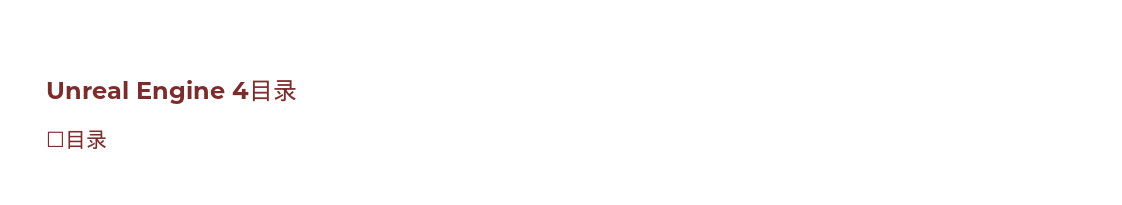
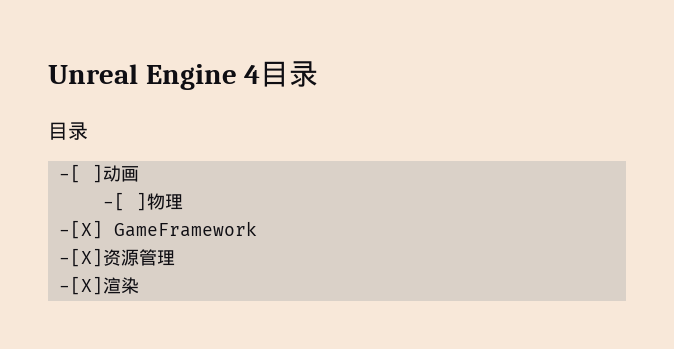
  Unreal Engine 4目录
- ☐目录
+ 目录
+ -[ ]动画
+ -[ ]物理
+ -[X] GameFramework
+ -[X]资源管理
+ -[X]渲染

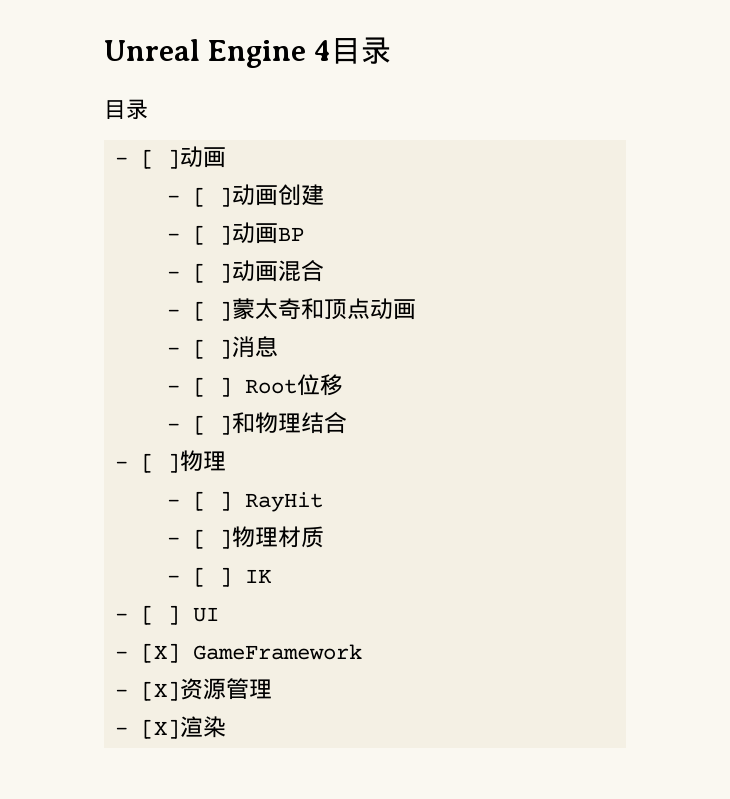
  Unreal Engine 4目录
  目录
- -[ ]动画
+ - [ ]动画
- -[ ]物理
- -[X] GameFramework
+ - [ ]动画创建
+ - [ ]动画BP
+ - [ ]动画混合
+ - [ ]蒙太奇和顶点动画
+ - [ ]消息
+ - [ ] Root位移
+ - [ ]和物理结合
+ - [ ]物理
+ - [ ] RayHit
+ - [ ]物理材质
+ - [ ] IK
+ - [ ] UI
+ - [X] GameFramework
- -[X]资源管理
+ - [X]资源管理
- -[X]渲染
+ - [X]渲染

